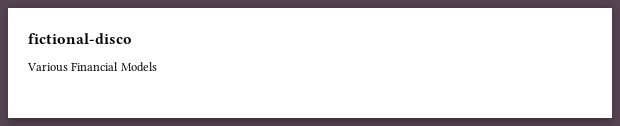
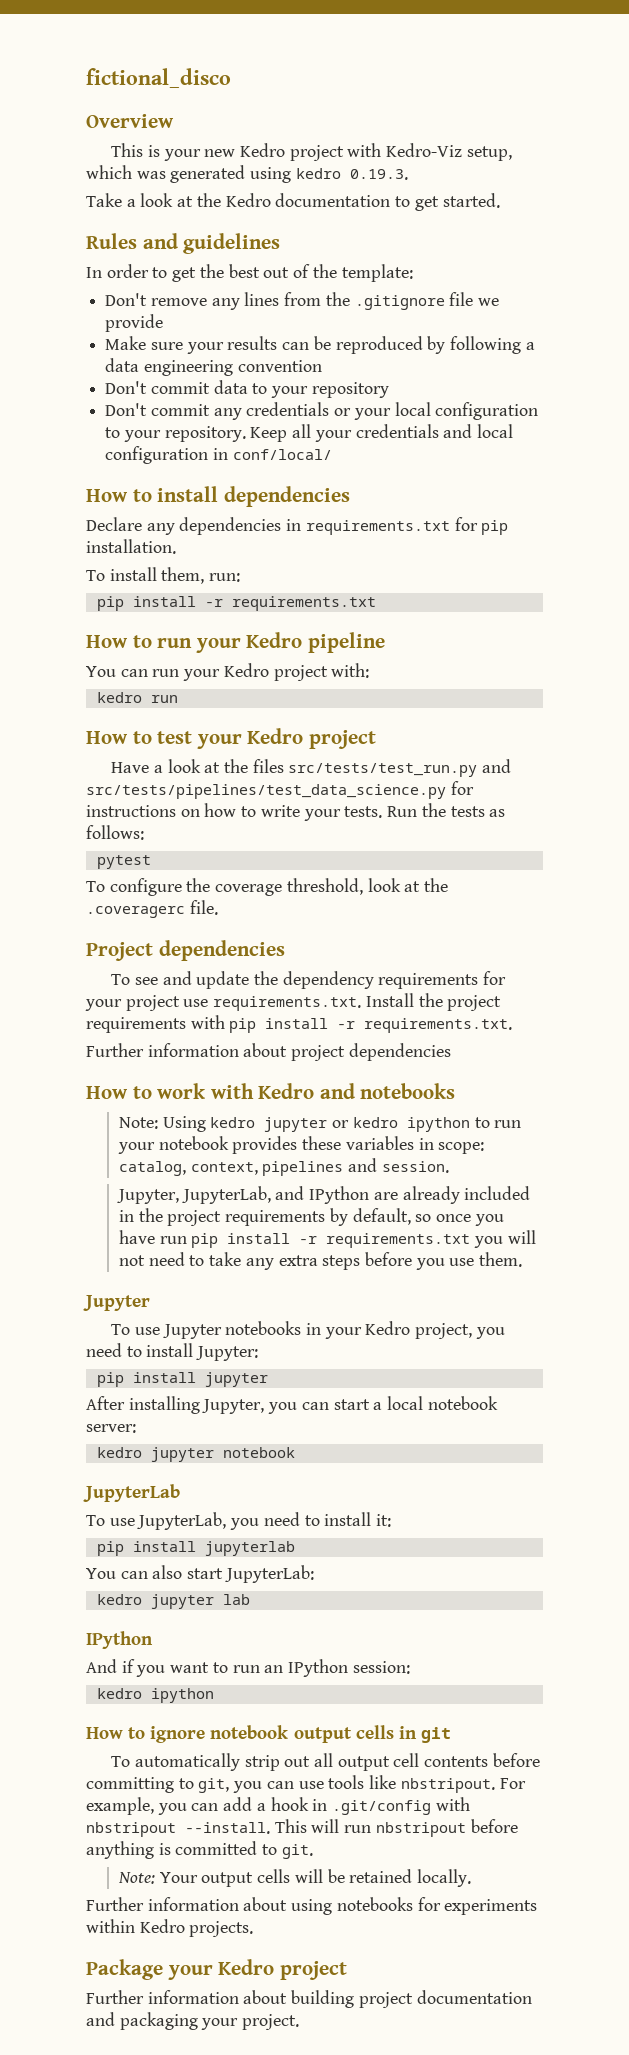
- fictional-disco
- Various Financial Models
+ fictional_disco
+ Overview
+ This is your new Kedro project with Kedro-Viz setup, which was generated using kedro 0.19.3.
+ Take a look at the Kedro documentation to get started.
+ Rules and guidelines
+ In order to get the best out of the template:
+ Don't remove any lines from the .gitignore file we provide
+ Make sure your results can be reproduced by following a data engineering convention
+ Don't commit data to your repository
+ Don't commit any credentials or your local configuration to your repository. Keep all your credentials and local configuration in conf/local/
+ How to install dependencies
+ Declare any dependencies in requirements.txt for pip installation.
+ To install them, run:
+ pip install -r requirements.txt
+ How to run your Kedro pipeline
+ You can run your Kedro project with:
+ kedro run
+ How to test your Kedro project
+ Have a look at the files src/tests/test_run.py and src/tests/pipelines/test_data_science.py for instructions on how to write your tests. Run the tests as follows:
+ pytest
+ To configure the coverage threshold, look at the .coveragerc file.
+ Project dependencies
+ To see and update the dependency requirements for your project use requirements.txt. Install the project requirements with pip install -r requirements.txt.
+ Further information about project dependencies
+ How to work with Kedro and notebooks
+ Note: Using kedro jupyter or kedro ipython to run your notebook provides these variables in scope: catalog, context, pipelines and session.
+ Jupyter, JupyterLab, and IPython are already included in the project requirements by default, so once you have run pip install -r requirements.txt you will not need to take any extra steps before you use them.
+ Jupyter
+ To use Jupyter notebooks in your Kedro project, you need to install Jupyter:
+ pip install jupyter
+ After installing Jupyter, you can start a local notebook server:
+ kedro jupyter notebook
+ JupyterLab
+ To use JupyterLab, you need to install it:
+ pip install jupyterlab
+ You can also start JupyterLab:
+ kedro jupyter lab
+ IPython
+ And if you want to run an IPython session:
+ kedro ipython
+ How to ignore notebook output cells in git
+ To automatically strip out all output cell contents before committing to git, you can use tools like nbstripout. For example, you can add a hook in .git/config with nbstripout --install. This will run nbstripout before anything is committed to git.
+ Note: Your output cells will be retained locally.
+ Further information about using notebooks for experiments within Kedro projects.
+ Package your Kedro project
+ Further information about building project documentation and packaging your project.

